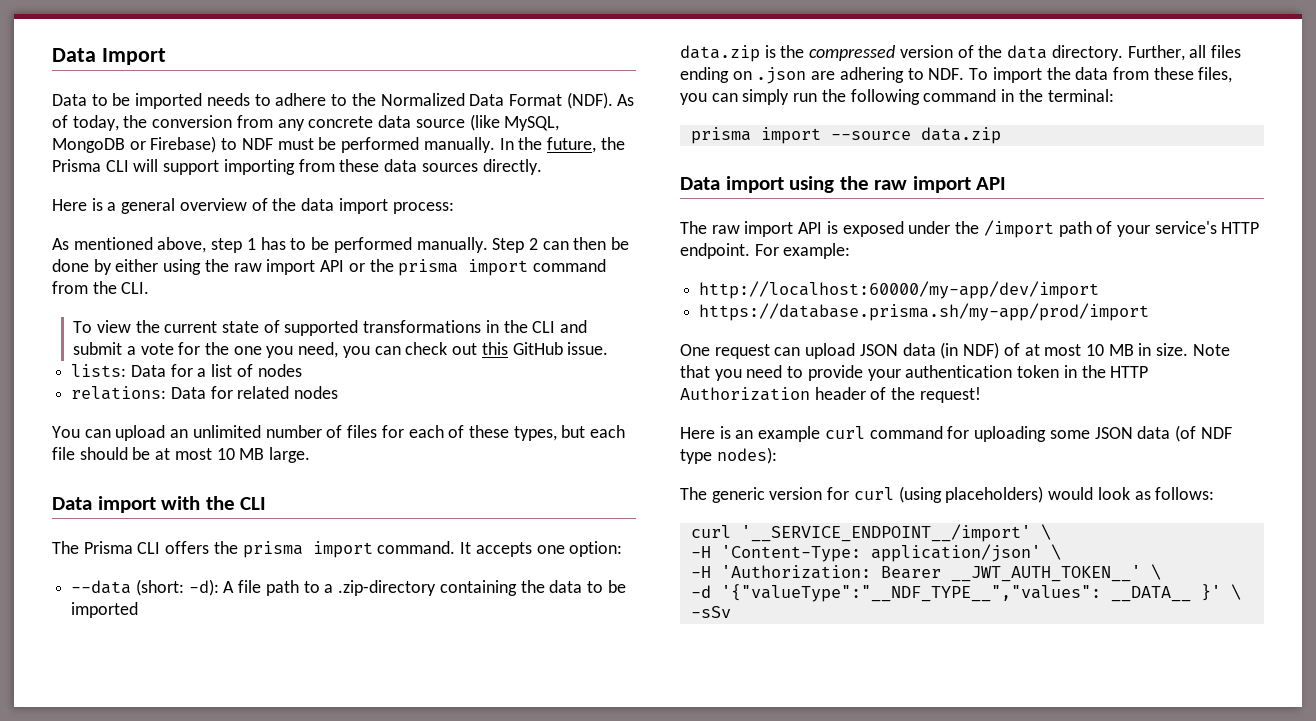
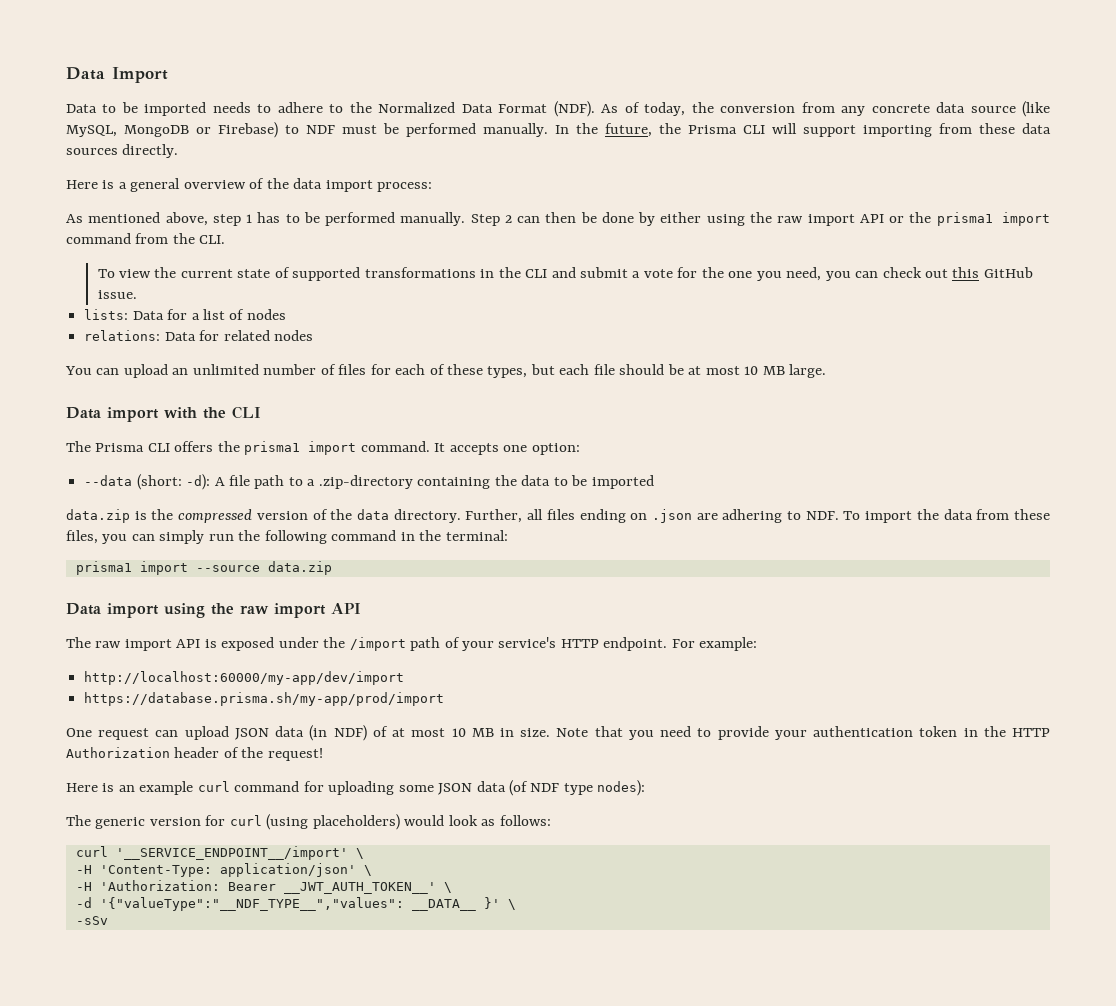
- Step 2 can then be done by either using the raw import API or the prisma import command from the CLI.
+ Step 2 can then be done by either using the raw import API or the prisma1 import command from the CLI.
- The Prisma CLI offers the prisma import command.
+ The Prisma CLI offers the prisma1 import command.
- prisma import --source data.zip
+ prisma1 import --source data.zip

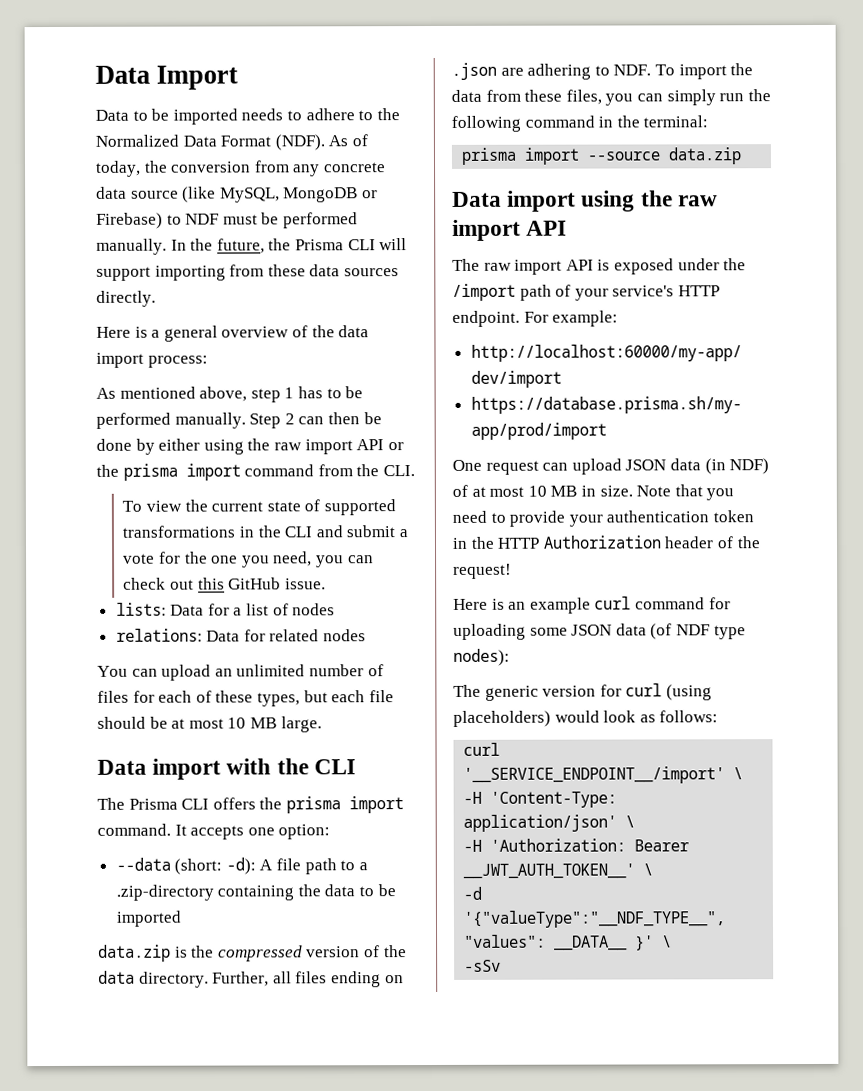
- Step 2 can then be done by either using the raw import API or the prisma1 import command from the CLI.
+ Step 2 can then be done by either using the raw import API or the prisma import command from the CLI.
- The Prisma CLI offers the prisma1 import command.
+ The Prisma CLI offers the prisma import command.
- prisma1 import --source data.zip
+ prisma import --source data.zip

